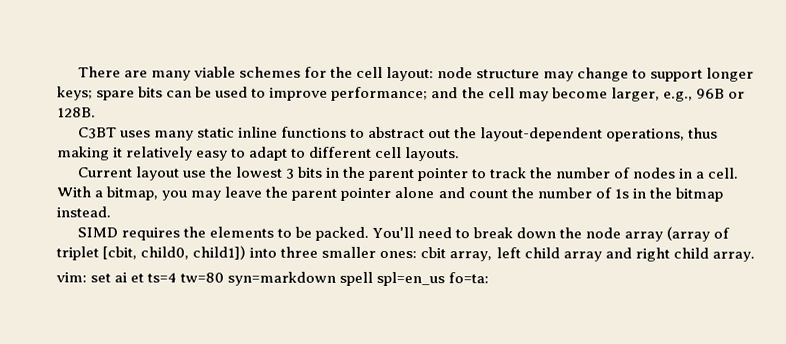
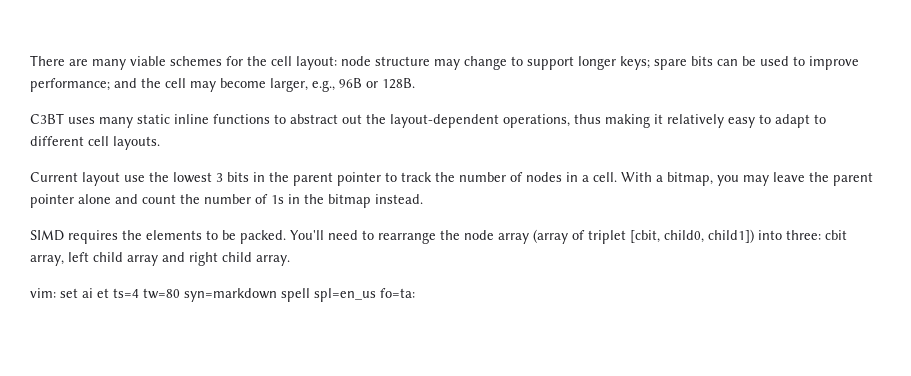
- You'll need to break down the node array (array of triplet [cbit, child0, child1]) into three smaller ones: cbit array, left child array and right child array.
+ You'll need to rearrange the node array (array of triplet [cbit, child0, child1]) into three: cbit array, left child array and right child array.

